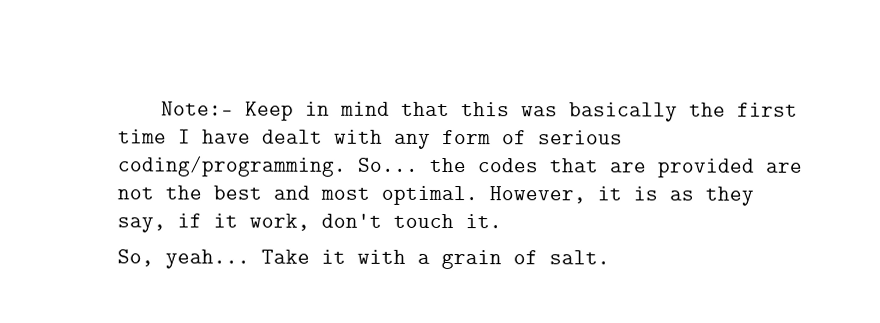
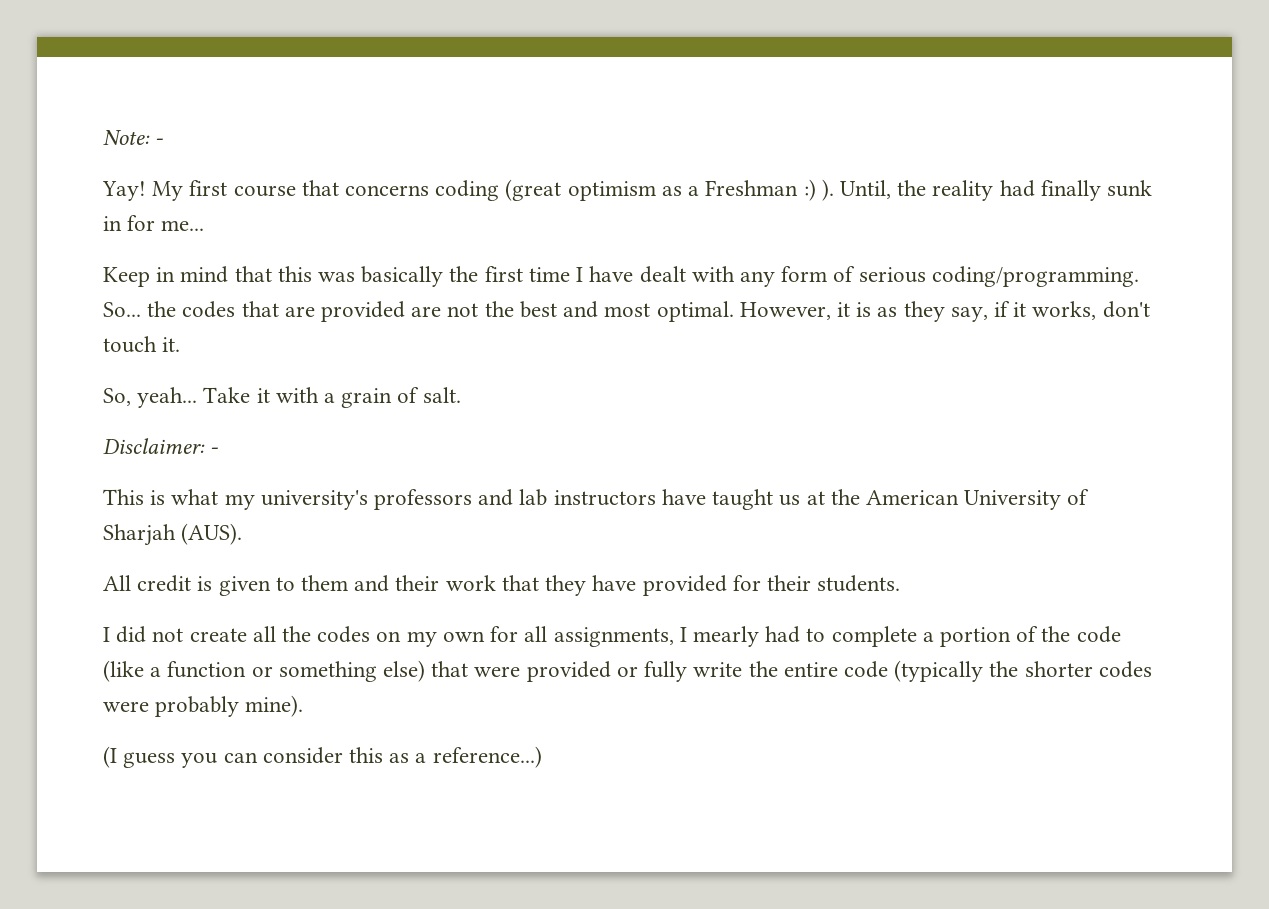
- Note:- Keep in mind that this was basically the first time I have dealt with any form of serious coding/programming.
+ Note: -
+ Yay! My first course that concerns coding (great optimism as a Freshman :) ). Until, the reality had finally sunk in for me...
+ Keep in mind that this was basically the first time I have dealt with any form of serious coding/programming.
- However, it is as they say, if it work, don't touch it.
+ However, it is as they say, if it works, don't touch it.
+ Disclaimer: -
+ This is what my university's professors and lab instructors have taught us at the American University of Sharjah (AUS).
+ All credit is given to them and their work that they have provided for their students.
+ I did not create all the codes on my own for all assignments, I mearly had to complete a portion of the code (like a function or something else) that were provided or fully write the entire code (typically the shorter codes were probably mine).
+ (I guess you can consider this as a reference...)

